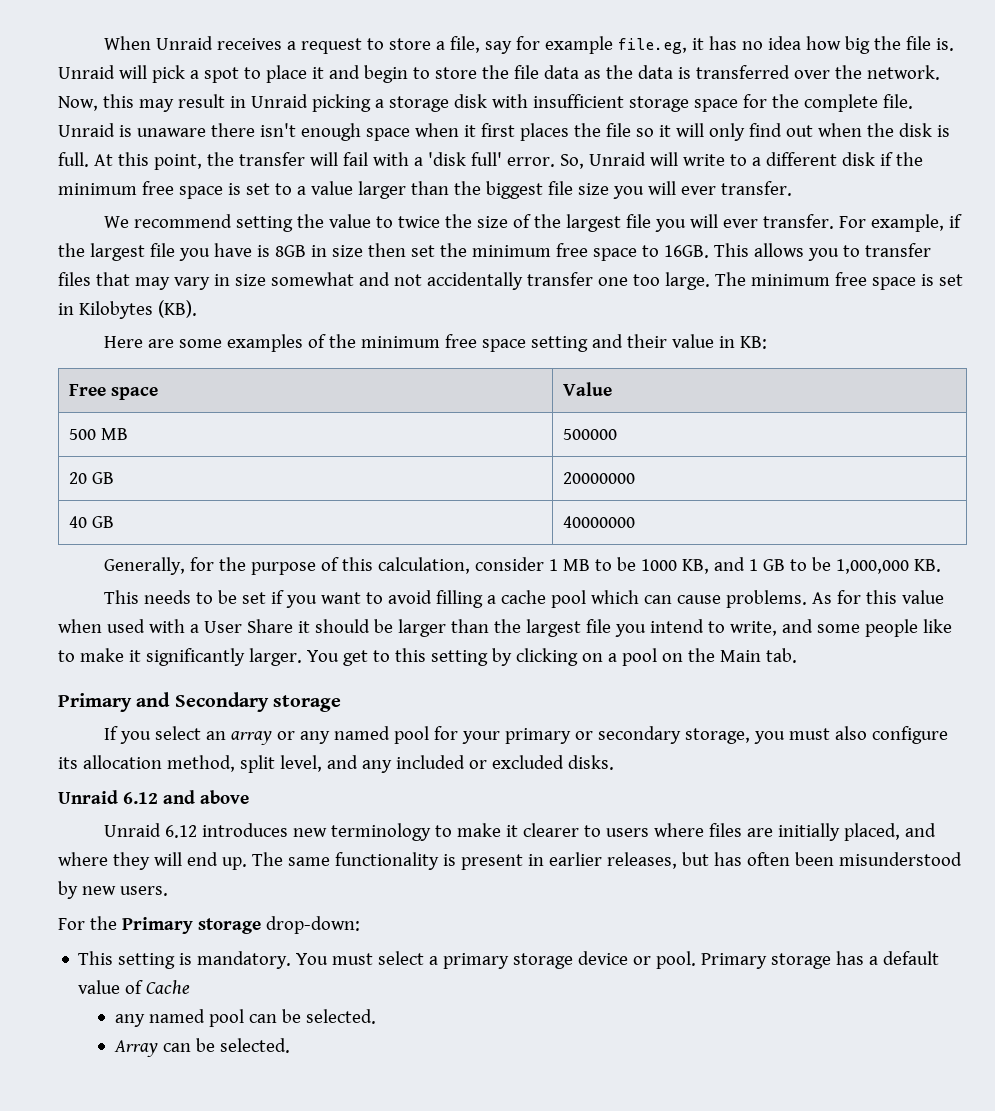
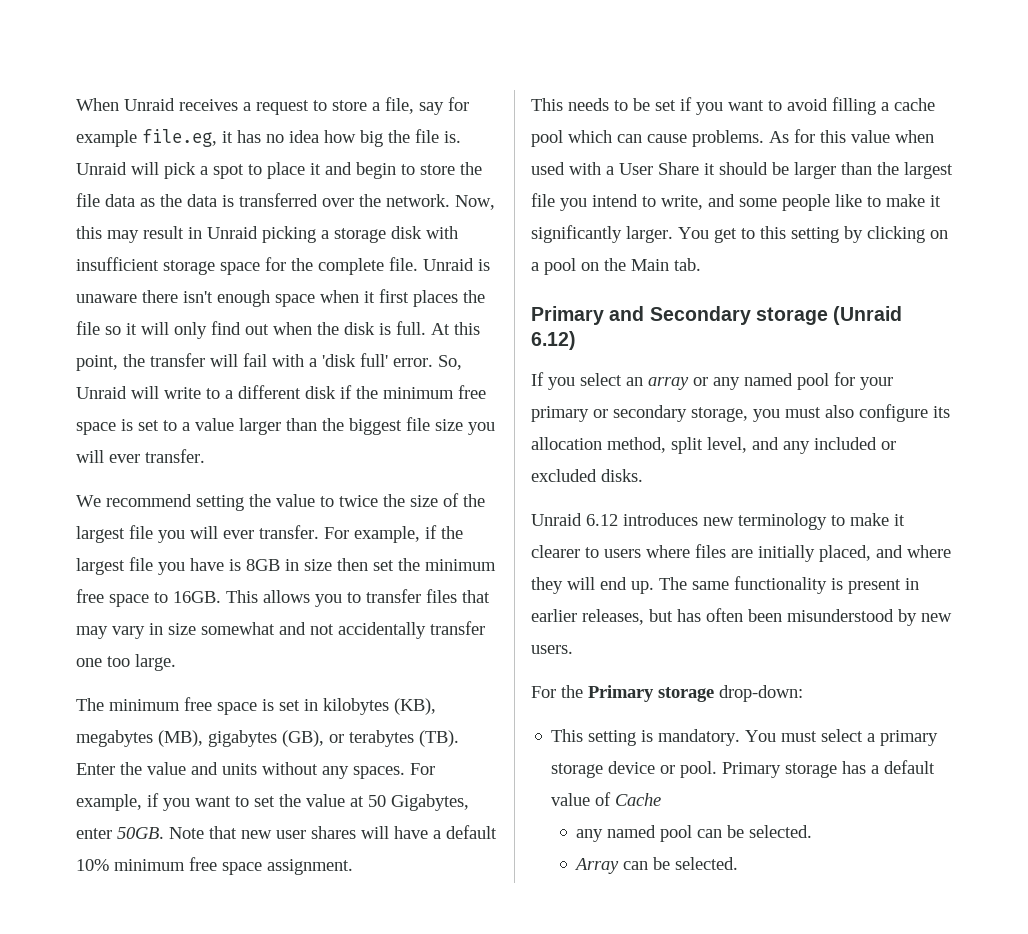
- This allows you to transfer files that may vary in size somewhat and not accidentally transfer one too large. The minimum free space is set in Kilobytes (KB).
- Here are some examples of the minimum free space setting and their value in KB:
- Free space | Value
- 500 MB | 500000
- 20 GB | 20000000
- 40 GB | 40000000
- Generally, for the purpose of this calculation, consider 1 MB to be 1000 KB, and 1 GB to be 1,000,000 KB.
+ This allows you to transfer files that may vary in size somewhat and not accidentally transfer one too large.
+ The minimum free space is set in kilobytes (KB), megabytes (MB), gigabytes (GB), or terabytes (TB). Enter the value and units without any spaces. For example, if you want to set the value at 50 Gigabytes, enter 50GB. Note that new user shares will have a default 10% minimum free space assignment.
- Primary and Secondary storage
+ Primary and Secondary storage (Unraid 6.12)
- Unraid 6.12 and above

